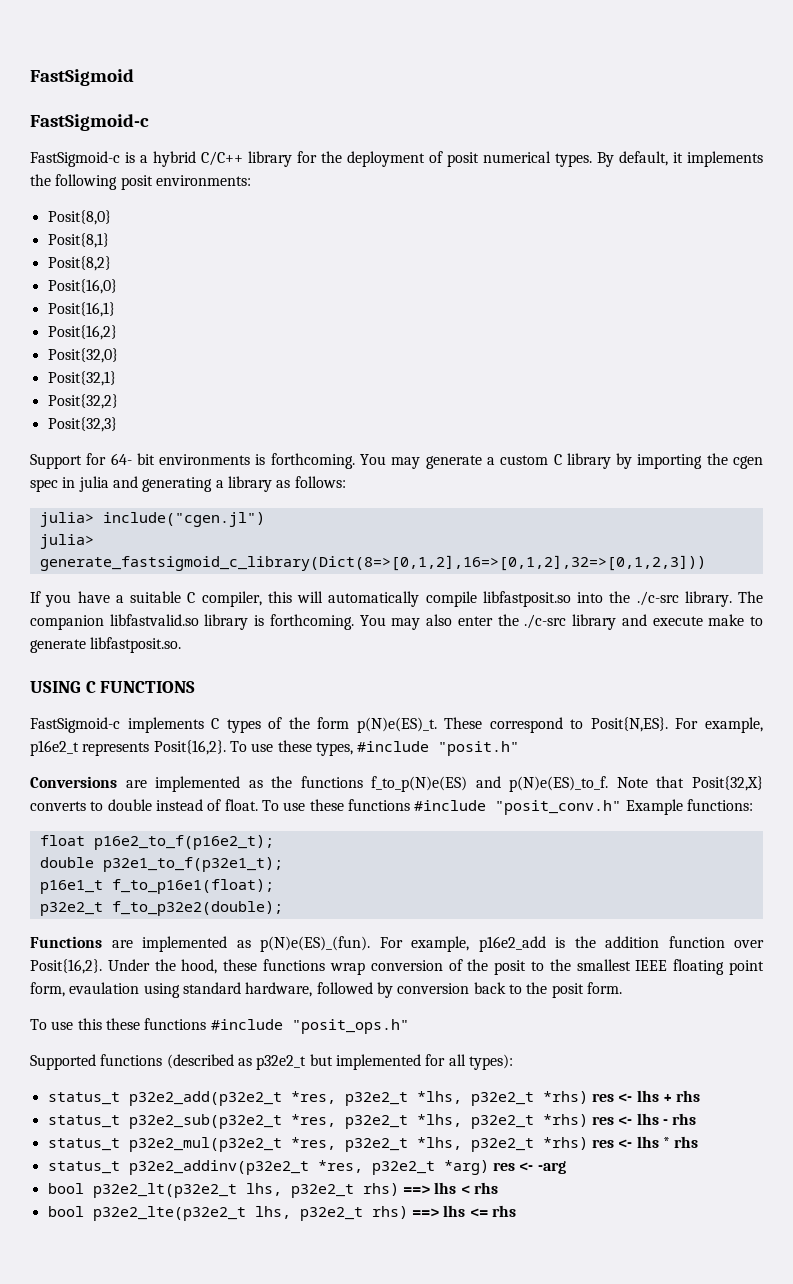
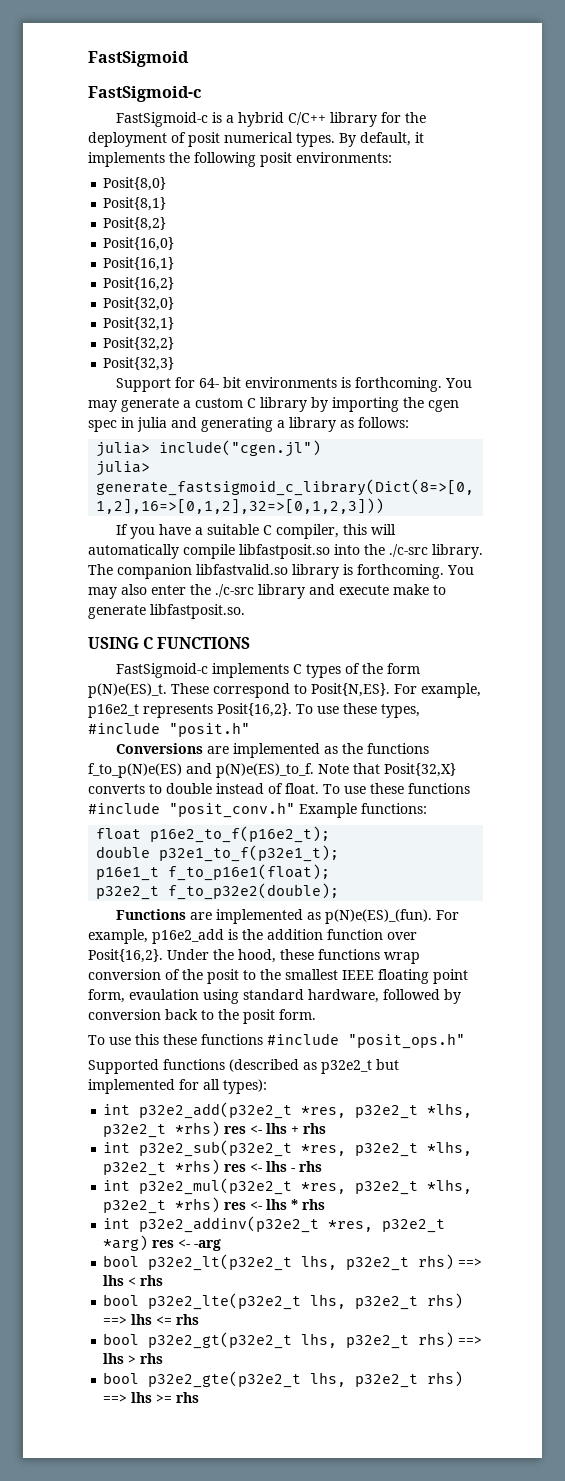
- status_t p32e2_add(p32e2_t *res, p32e2_t *lhs, p32e2_t *rhs) res <- lhs + rhs
+ int p32e2_add(p32e2_t *res, p32e2_t *lhs, p32e2_t *rhs) res <- lhs + rhs
- status_t p32e2_sub(p32e2_t *res, p32e2_t *lhs, p32e2_t *rhs) res <- lhs - rhs
+ int p32e2_sub(p32e2_t *res, p32e2_t *lhs, p32e2_t *rhs) res <- lhs - rhs
- status_t p32e2_mul(p32e2_t *res, p32e2_t *lhs, p32e2_t *rhs) res <- lhs * rhs
+ int p32e2_mul(p32e2_t *res, p32e2_t *lhs, p32e2_t *rhs) res <- lhs * rhs
- status_t p32e2_addinv(p32e2_t *res, p32e2_t *arg) res <- -arg
+ int p32e2_addinv(p32e2_t *res, p32e2_t *arg) res <- -arg
+ bool p32e2_gt(p32e2_t lhs, p32e2_t rhs) ==> lhs > rhs
+ bool p32e2_gte(p32e2_t lhs, p32e2_t rhs) ==> lhs >= rhs

